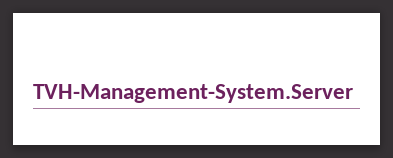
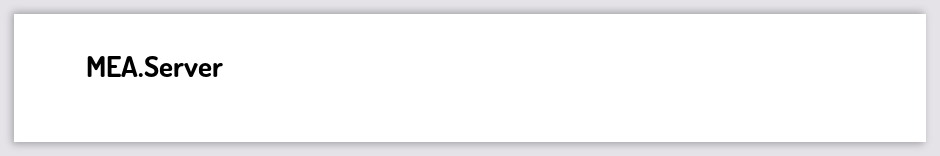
- TVH-Management-System.Server
+ MEA.Server

